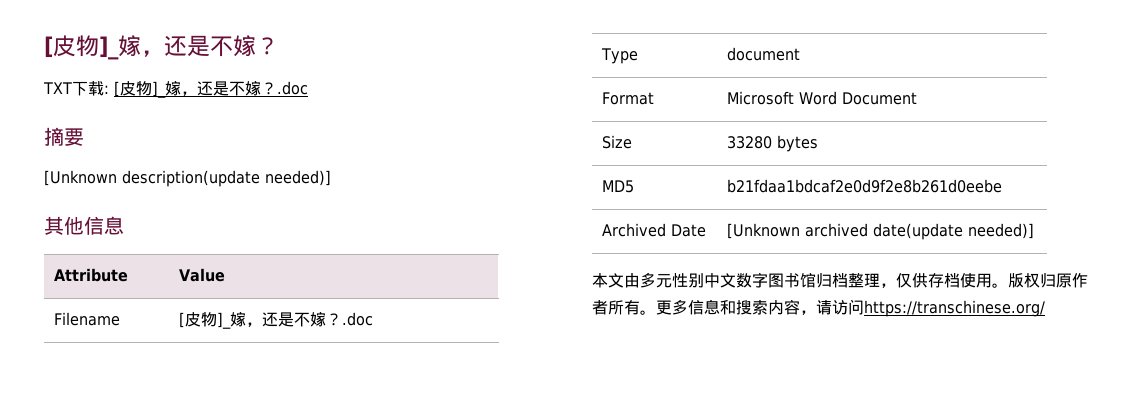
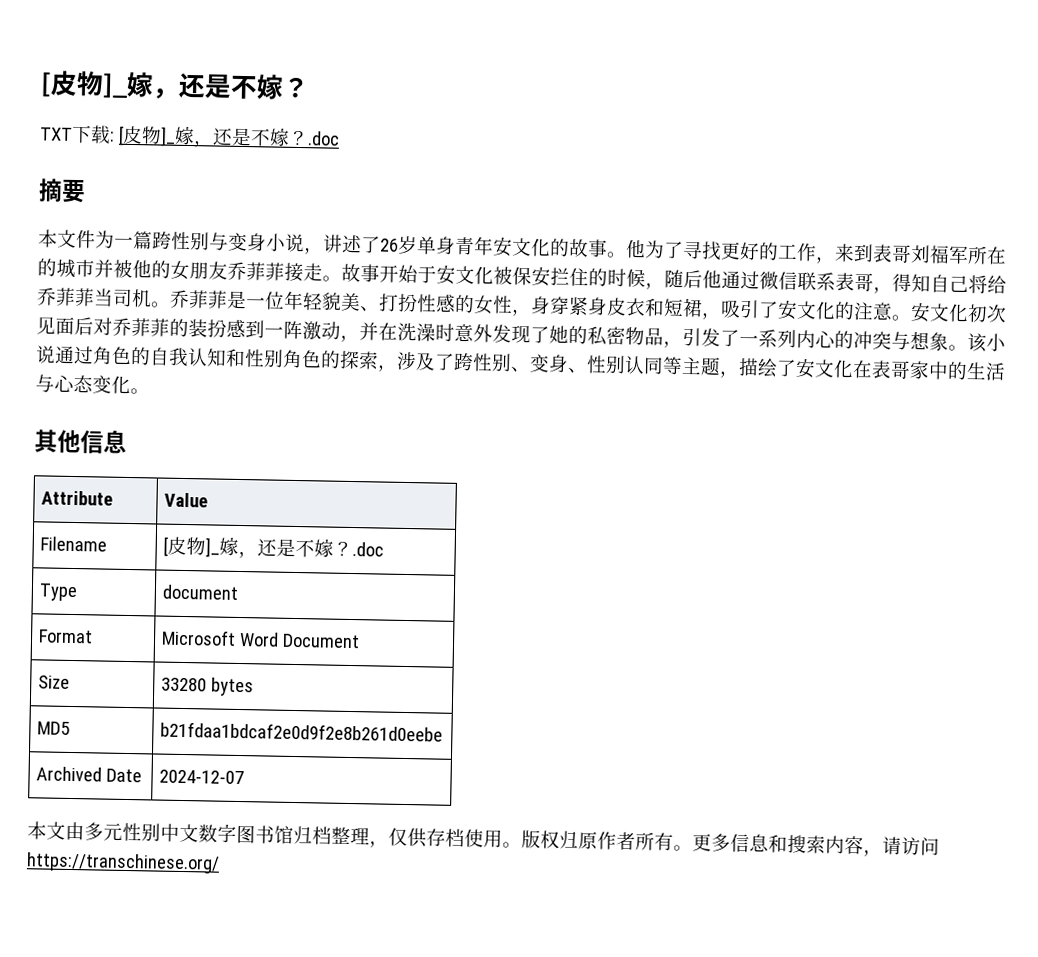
- [Unknown description(update needed)]
+ 本文件为一篇跨性别与变身小说，讲述了26岁单身青年安文化的故事。他为了寻找更好的工作，来到表哥刘福军所在的城市并被他的女朋友乔菲菲接走。故事开始于安文化被保安拦住的时候，随后他通过微信联系表哥，得知自己将给乔菲菲当司机。乔菲菲是一位年轻貌美、打扮性感的女性，身穿紧身皮衣和短裙，吸引了安文化的注意。安文化初次见面后对乔菲菲的装扮感到一阵激动，并在洗澡时意外发现了她的私密物品，引发了一系列内心的冲突与想象。该小说通过角色的自我认知和性别角色的探索，涉及了跨性别、变身、性别认同等主题，描绘了安文化在表哥家中的生活与心态变化。
- Archived Date | [Unknown archived date(update needed)]
+ Archived Date | 2024-12-07

